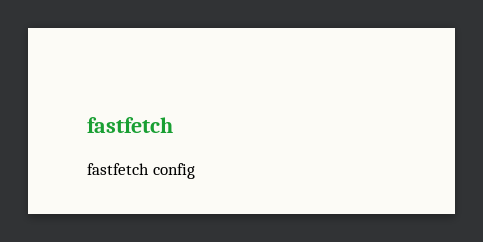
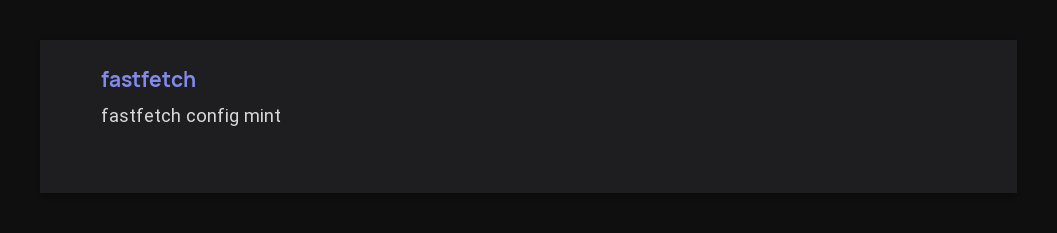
- fastfetch config
+ fastfetch config mint

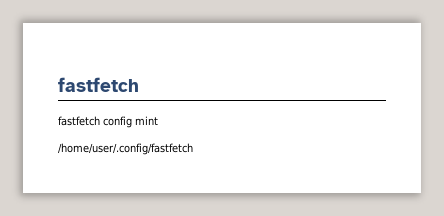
+ /home/user/.config/fastfetch

